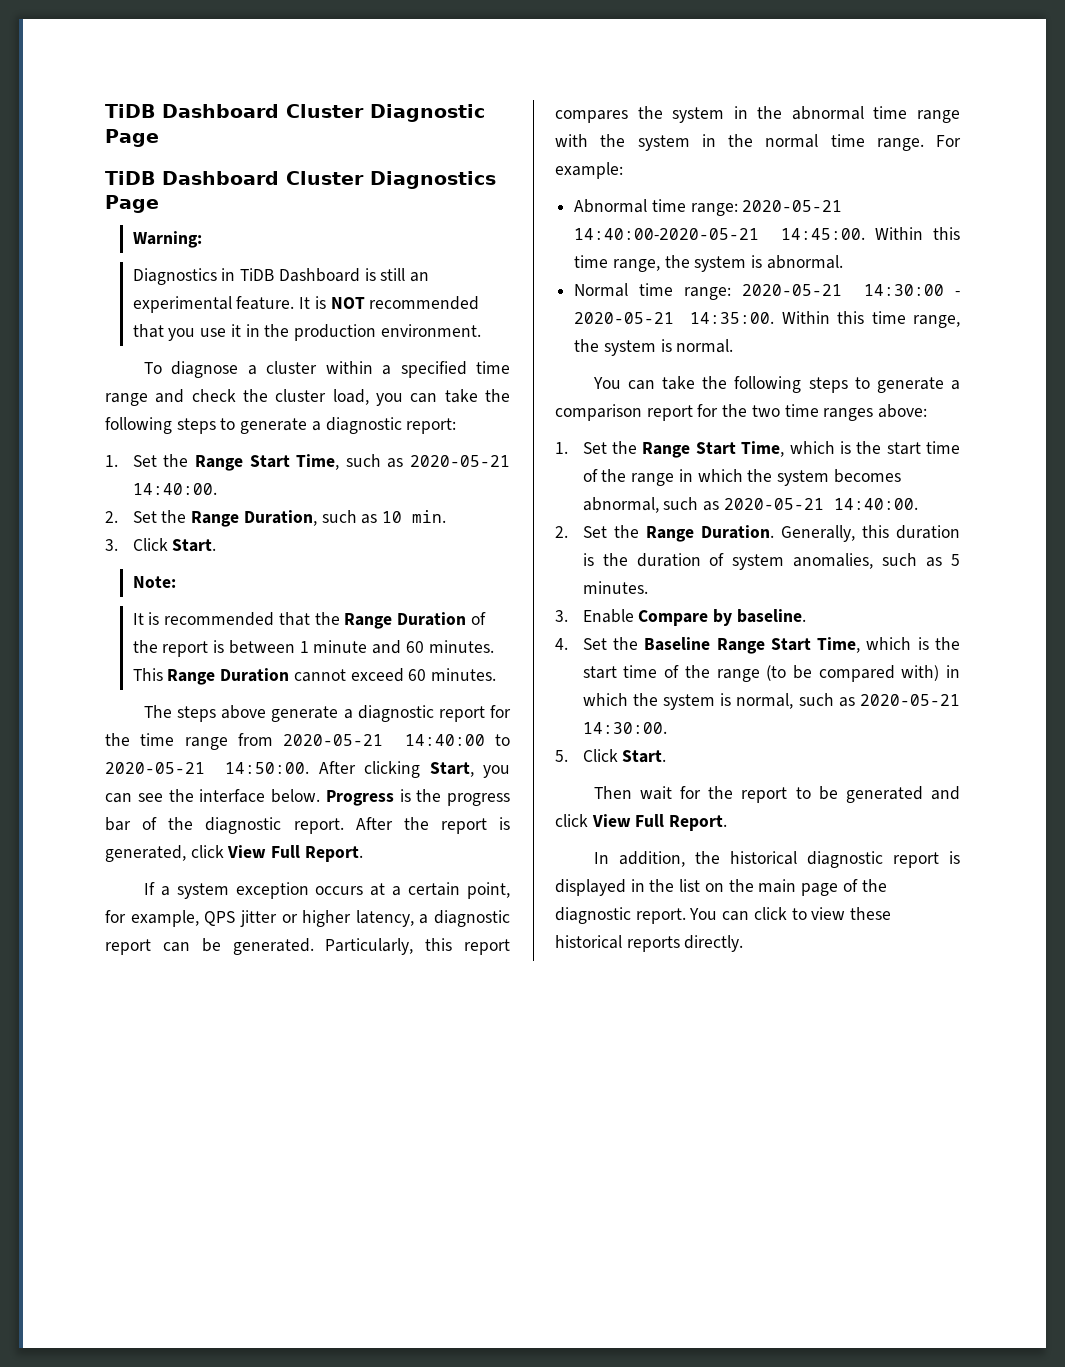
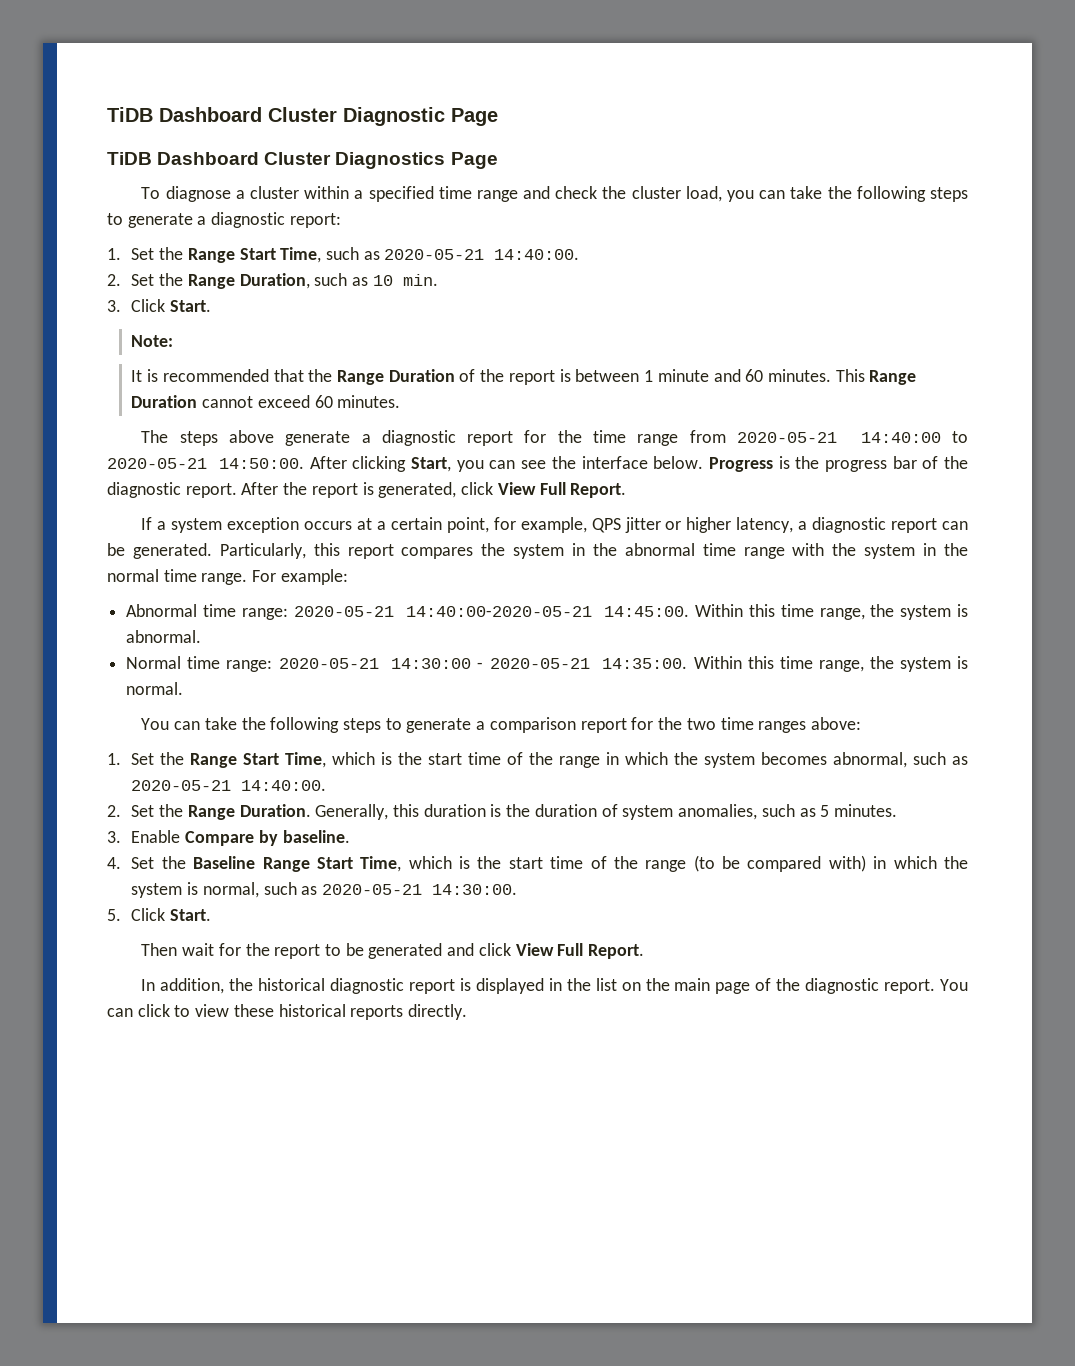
- Warning:
- Diagnostics in TiDB Dashboard is still an experimental feature. It is NOT recommended that you use it in the production environment.

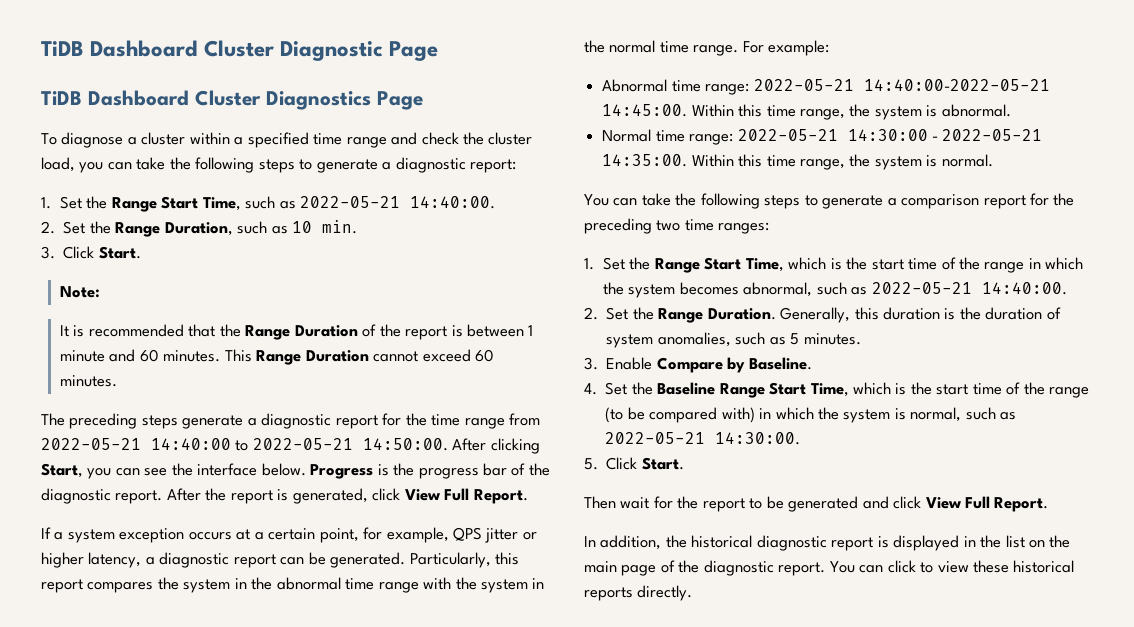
- 1. Set the Range Start Time, such as 2020-05-21 14:40:00.
+ 1. Set the Range Start Time, such as 2022-05-21 14:40:00.
- The steps above generate a diagnostic report for the time range from 2020-05-21 14:40:00 to 2020-05-21 14:50:00.
+ The preceding steps generate a diagnostic report for the time range from 2022-05-21 14:40:00 to 2022-05-21 14:50:00.
- Abnormal time range: 2020-05-21 14:40:00-2020-05-21 14:45:00.
+ Abnormal time range: 2022-05-21 14:40:00-2022-05-21 14:45:00.
- Normal time range: 2020-05-21 14:30:00 - 2020-05-21 14:35:00.
+ Normal time range: 2022-05-21 14:30:00 - 2022-05-21 14:35:00.
- You can take the following steps to generate a comparison report for the two time ranges above:
+ You can take the following steps to generate a comparison report for the preceding two time ranges:
- 1. Set the Range Start Time, which is the start time of the range in which the system becomes abnormal, such as 2020-05-21 14:40:00.
+ 1. Set the Range Start Time, which is the start time of the range in which the system becomes abnormal, such as 2022-05-21 14:40:00.
- 3. Enable Compare by baseline.
+ 3. Enable Compare by Baseline.
- 4. Set the Baseline Range Start Time, which is the start time of the range (to be compared with) in which the system is normal, such as 2020-05-21 14:30:00.
+ 4. Set the Baseline Range Start Time, which is the start time of the range (to be compared with) in which the system is normal, such as 2022-05-21 14:30:00.

